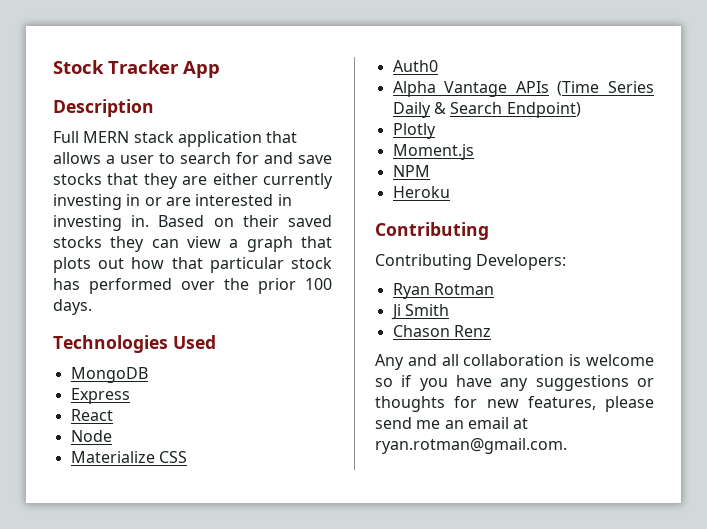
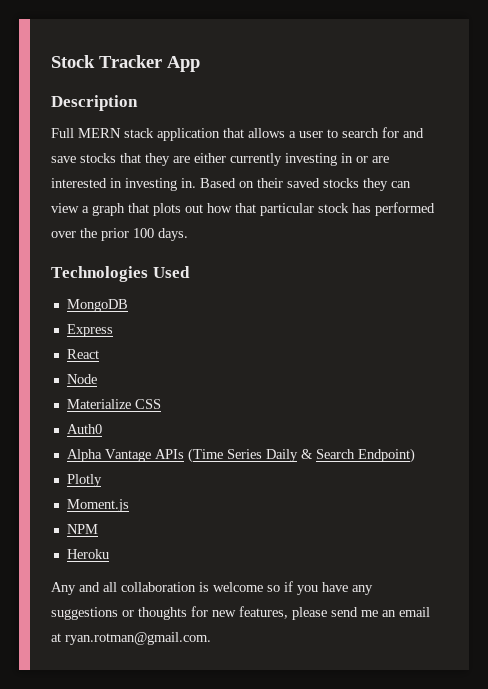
  Heroku
- Contributing
- Contributing Developers:
- Ryan Rotman
- Ji Smith
- Chason Renz

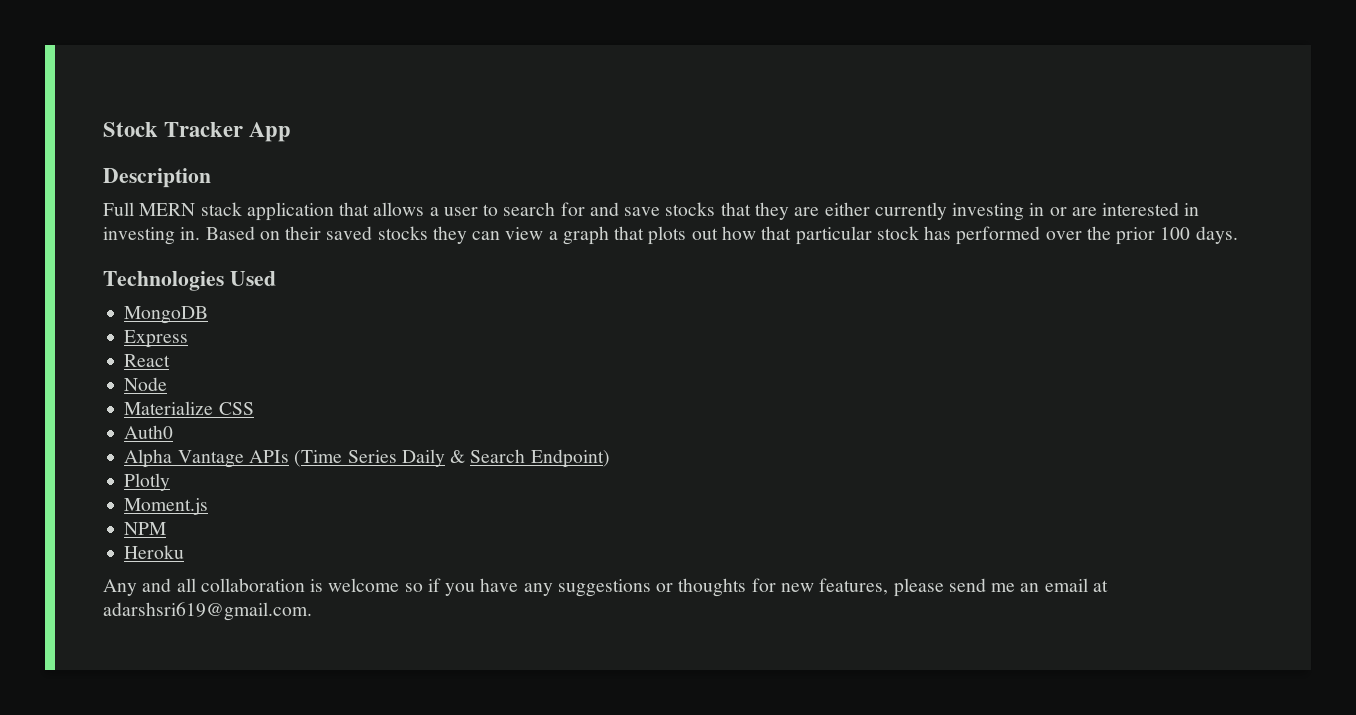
- Any and all collaboration is welcome so if you have any suggestions or thoughts for new features, please send me an email at ryan.rotman@gmail.com.
+ Any and all collaboration is welcome so if you have any suggestions or thoughts for new features, please send me an email at adarshsri619@gmail.com.

